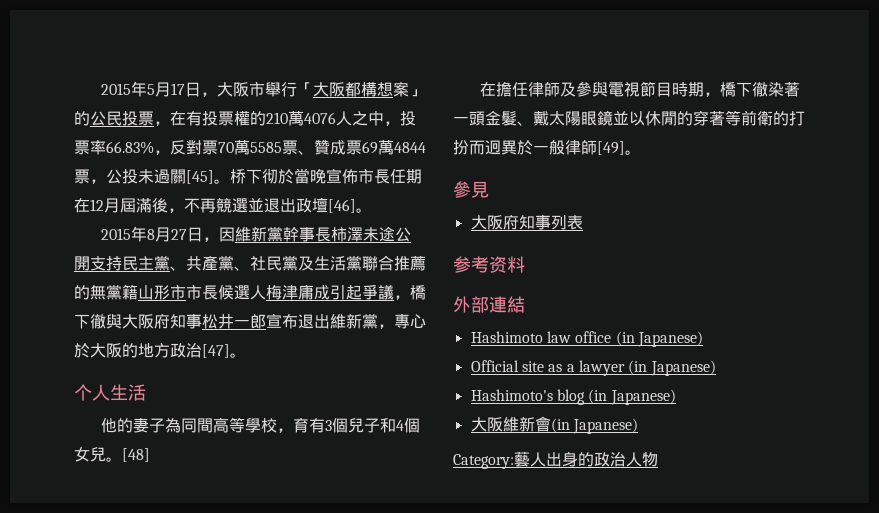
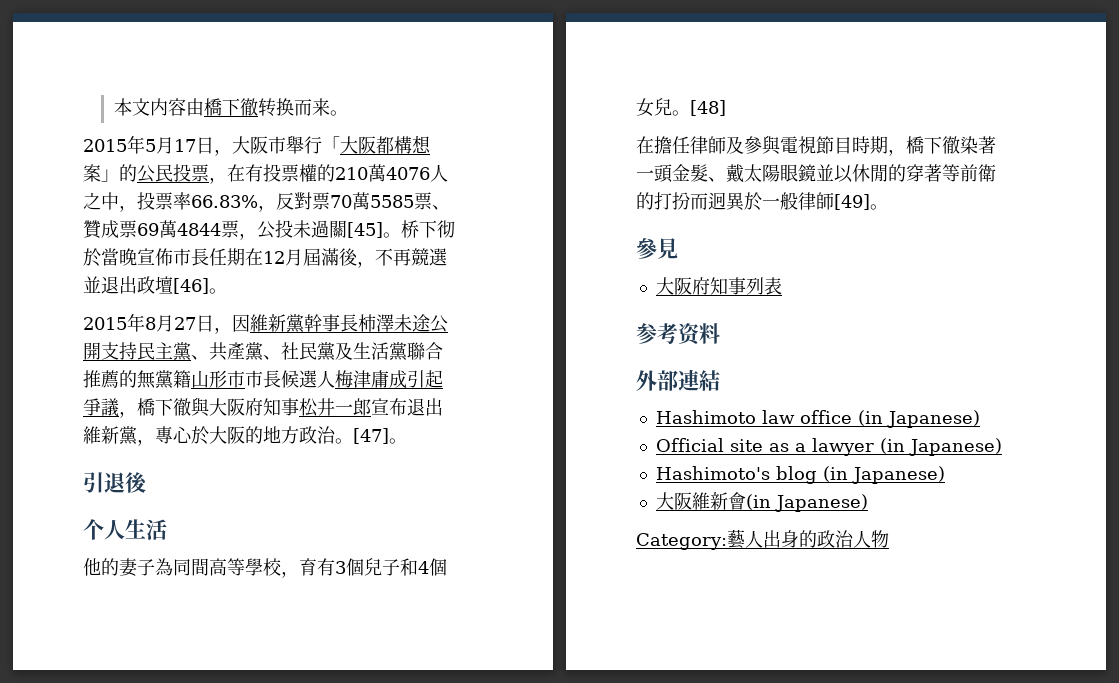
+ 本文内容由橋下徹转换而来。
- 2015年8月27日，因維新黨幹事長柿澤未途公開支持民主黨、共產黨、社民黨及生活黨聯合推薦的無黨籍山形市市長候選人梅津庸成引起爭議，橋下徹與大阪府知事松井一郎宣布退出維新黨，專心於大阪的地方政治[47]。
+ 2015年8月27日，因維新黨幹事長柿澤未途公開支持民主黨、共產黨、社民黨及生活黨聯合推薦的無黨籍山形市市長候選人梅津庸成引起爭議，橋下徹與大阪府知事松井一郎宣布退出維新黨，專心於大阪的地方政治。[47]。
+ 引退後

